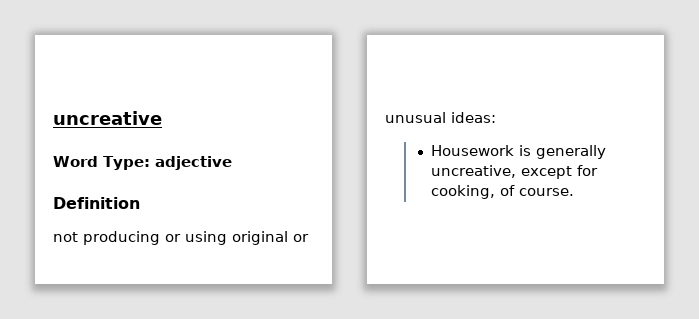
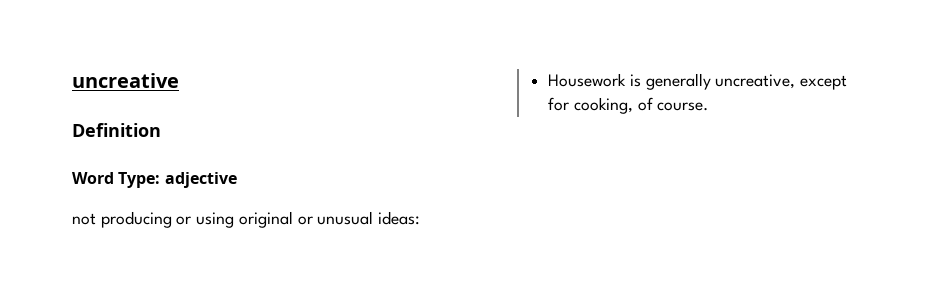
+ Definition
- Definition

